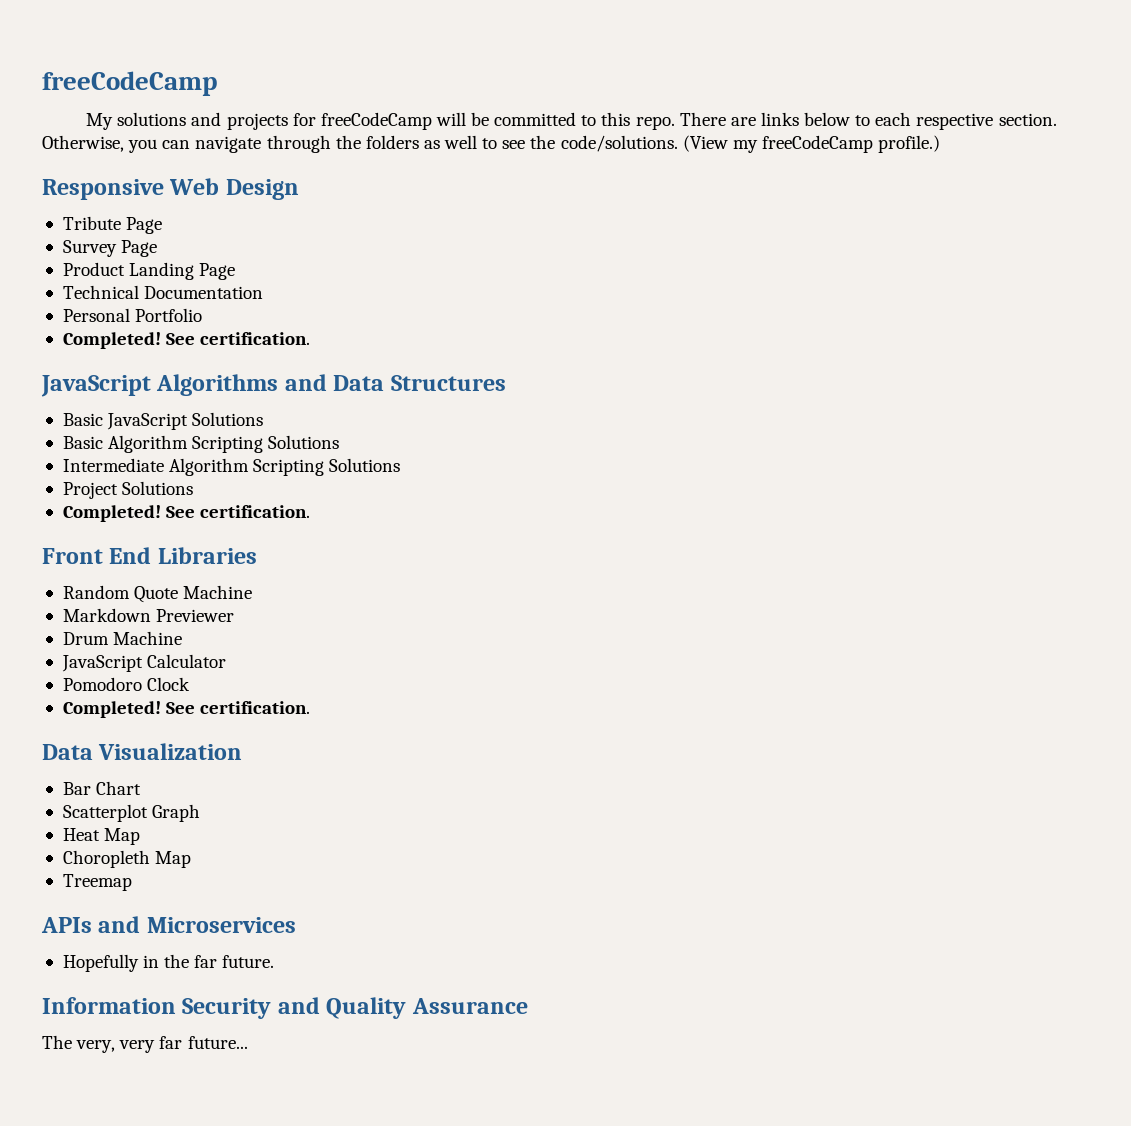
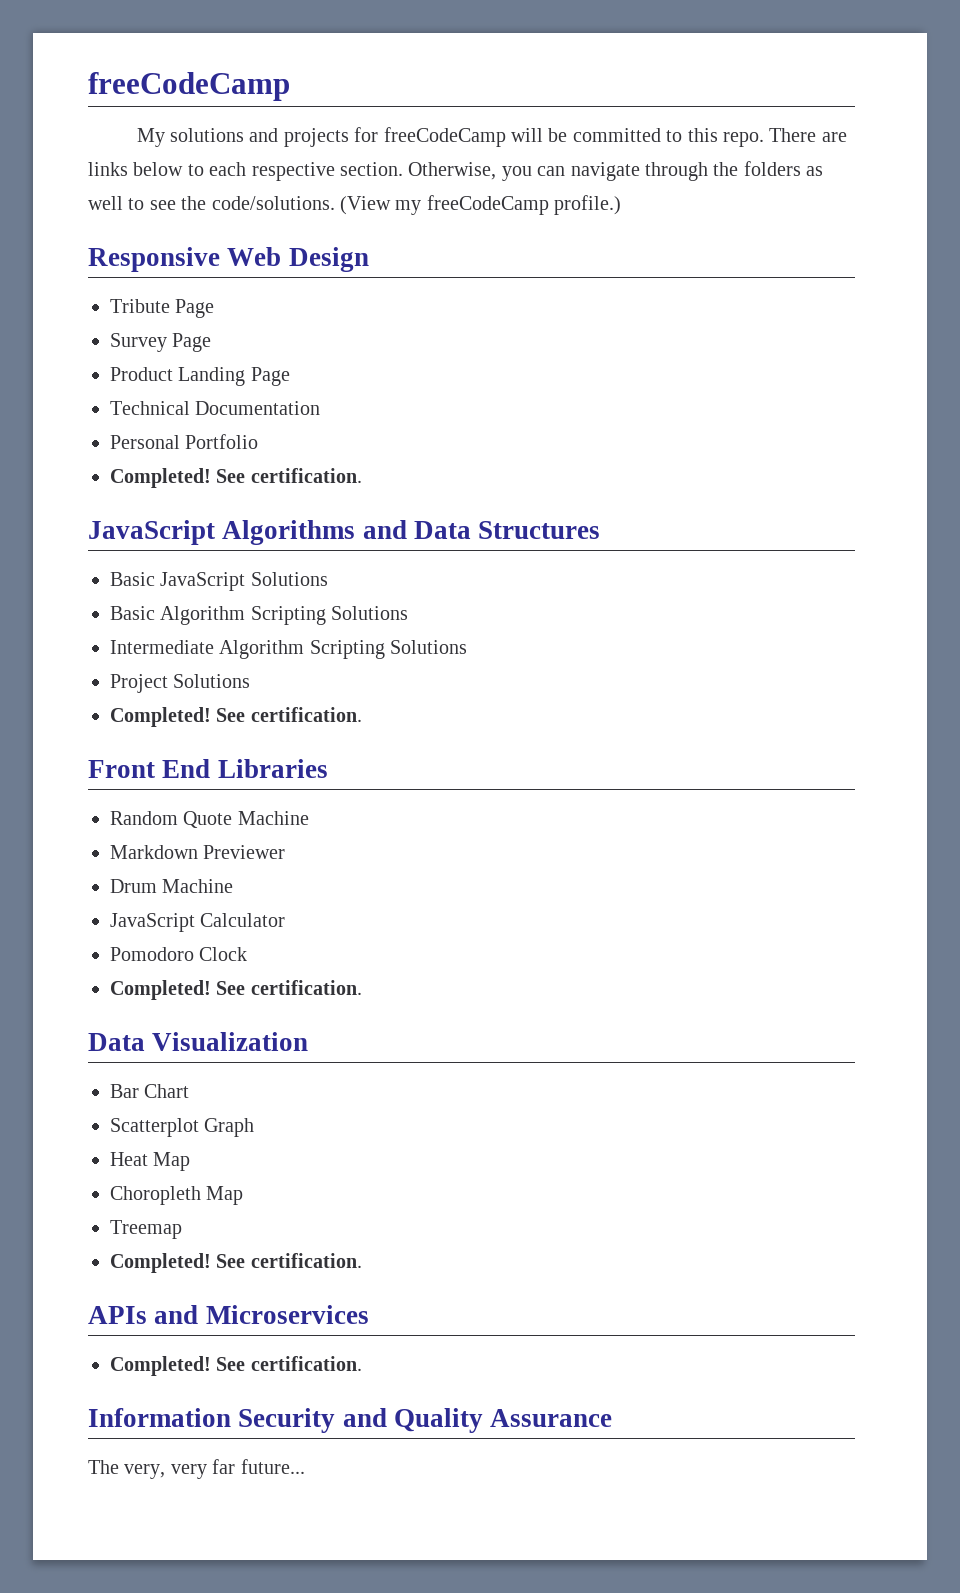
  Treemap
+ Completed! See certification.
  APIs and Microservices
- Hopefully in the far future.
+ Completed! See certification.

